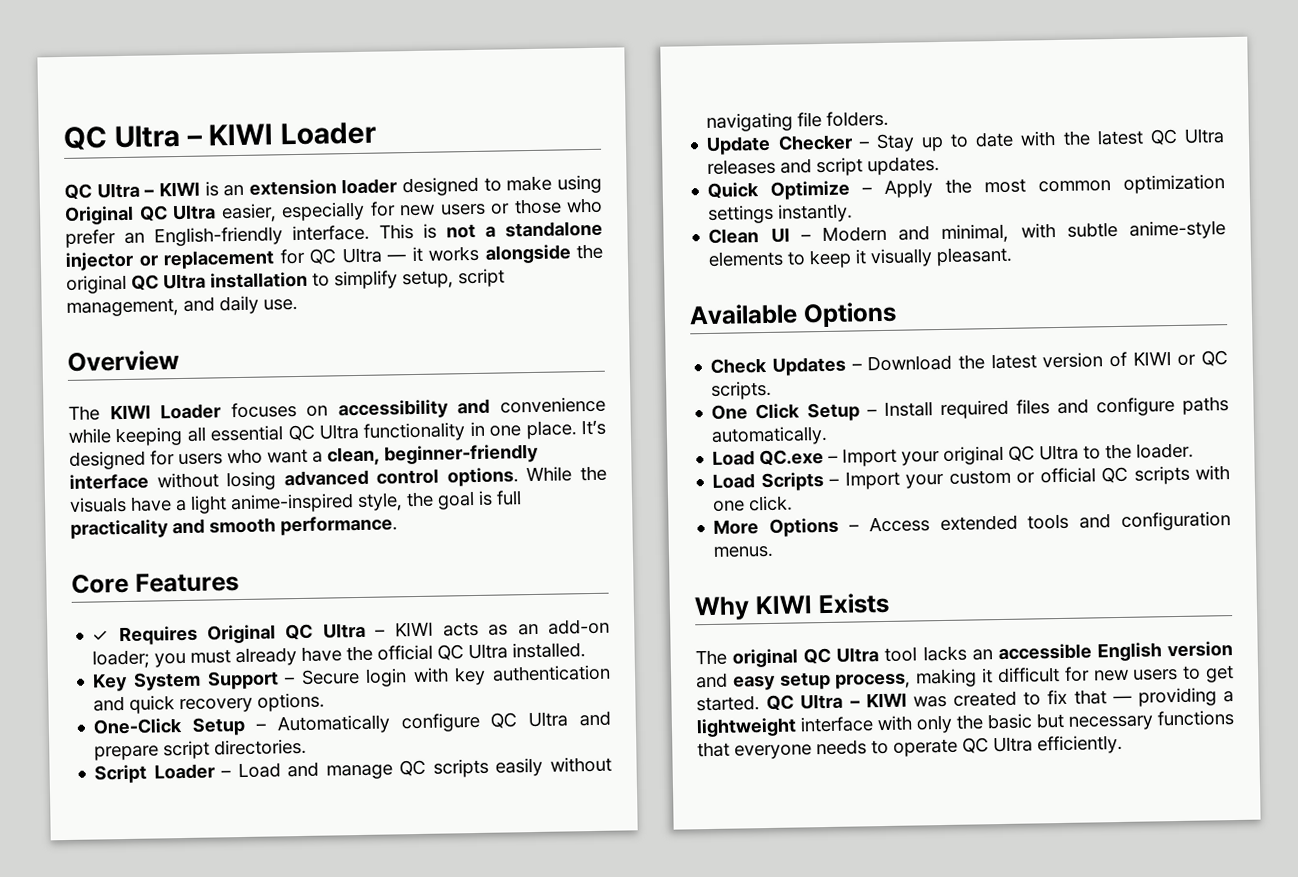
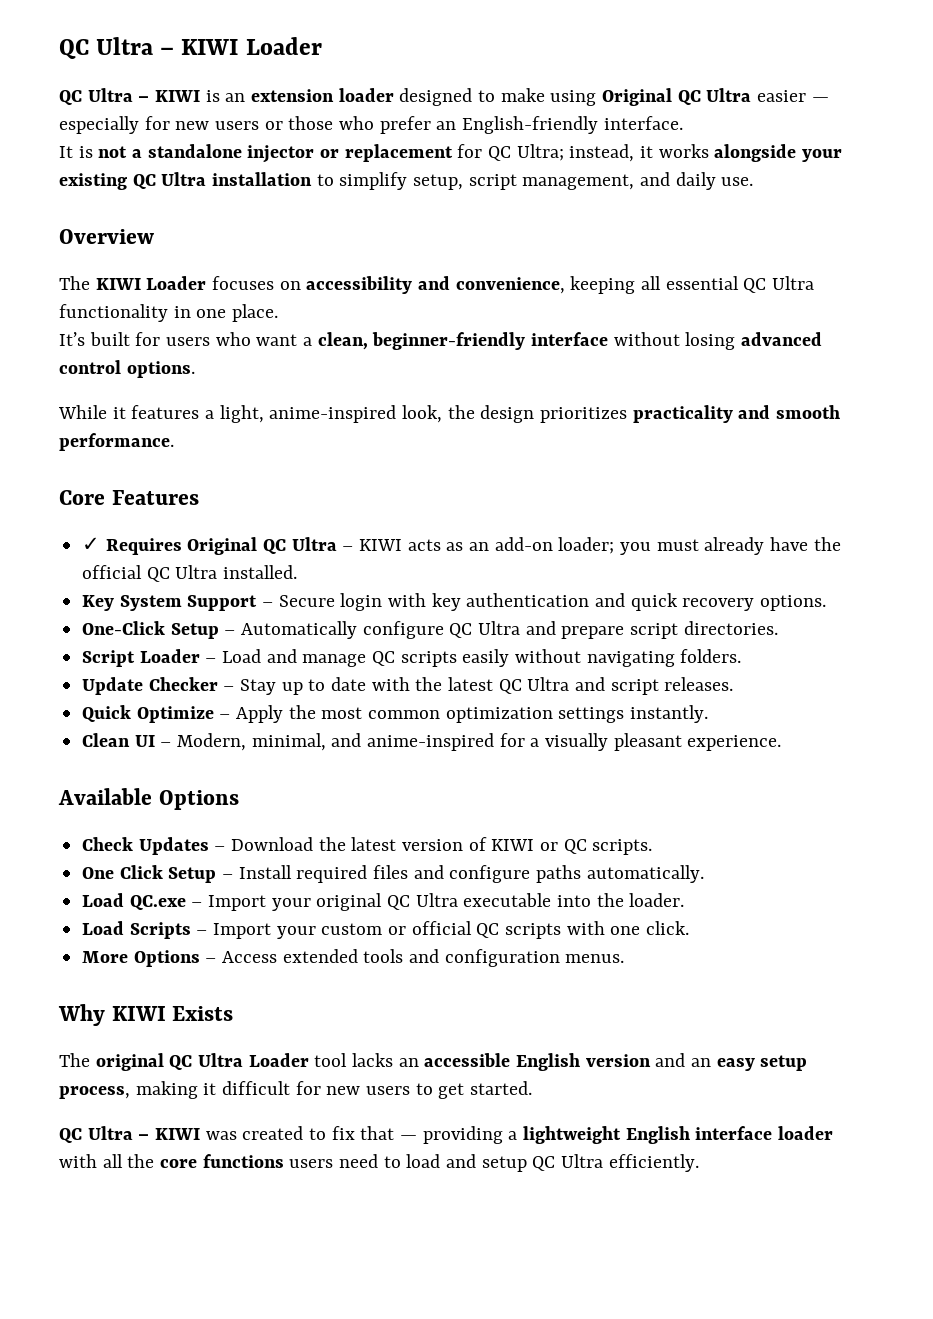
- QC Ultra – KIWI is an extension loader designed to make using Original QC Ultra easier, especially for new users or those who prefer an English-friendly interface. This is not a standalone injector or replacement for QC Ultra — it works alongside the original QC Ultra installation to simplify setup, script management, and daily use.
+ QC Ultra – KIWI is an extension loader designed to make using Original QC Ultra easier — especially for new users or those who prefer an English-friendly interface.
+ It is not a standalone injector or replacement for QC Ultra; instead, it works alongside your existing QC Ultra installation to simplify setup, script management, and daily use.
- The KIWI Loader focuses on accessibility and convenience while keeping all essential QC Ultra functionality in one place. It’s designed for users who want a clean, beginner-friendly interface without losing advanced control options. While the visuals have a light anime-inspired style, the goal is full practicality and smooth performance.
+ The KIWI Loader focuses on accessibility and convenience, keeping all essential QC Ultra functionality in one place.
+ It’s built for users who want a clean, beginner-friendly interface without losing advanced control options.
+ While it features a light, anime-inspired look, the design prioritizes practicality and smooth performance.
- Script Loader – Load and manage QC scripts easily without navigating file folders.
+ Script Loader – Load and manage QC scripts easily without navigating folders.
- Update Checker – Stay up to date with the latest QC Ultra releases and script updates.
+ Update Checker – Stay up to date with the latest QC Ultra and script releases.
- Clean UI – Modern and minimal, with subtle anime-style elements to keep it visually pleasant.
+ Clean UI – Modern, minimal, and anime-inspired for a visually pleasant experience.
- Load QC.exe – Import your original QC Ultra to the loader.
+ Load QC.exe – Import your original QC Ultra executable into the loader.
- The original QC Ultra tool lacks an accessible English version and easy setup process, making it difficult for new users to get started. QC Ultra – KIWI was created to fix that — providing a lightweight interface with only the basic but necessary functions that everyone needs to operate QC Ultra efficiently.
+ The original QC Ultra Loader tool lacks an accessible English version and an easy setup process, making it difficult for new users to get started.
+ QC Ultra – KIWI was created to fix that — providing a lightweight English interface loader with all the core functions users need to load and setup QC Ultra efficiently.

